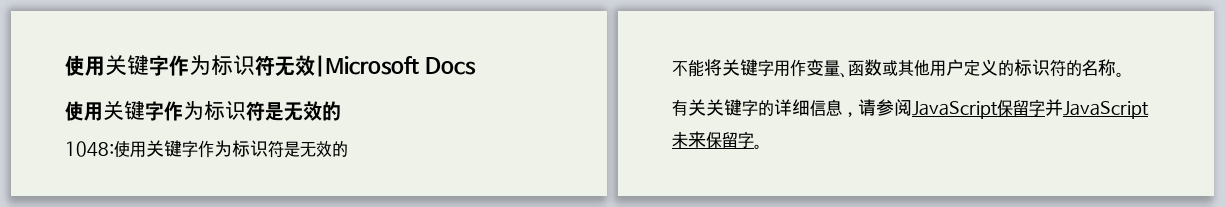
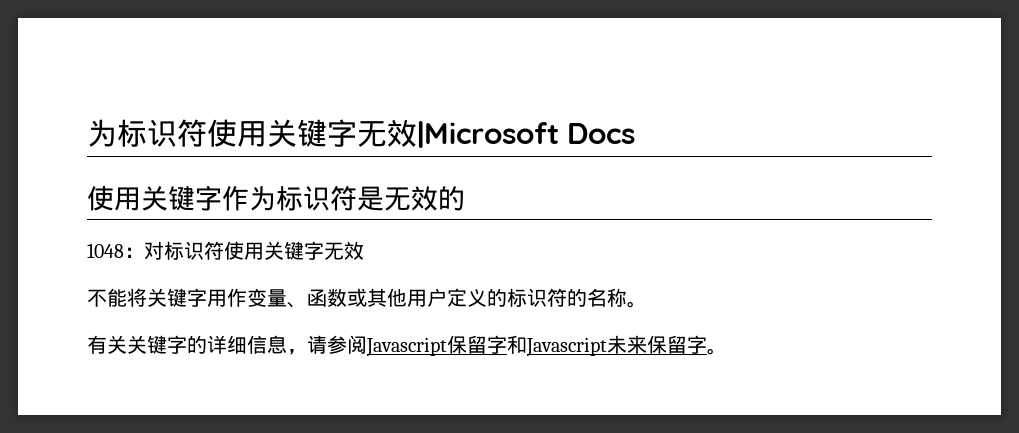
- 使用关键字作为标识符无效|Microsoft Docs
+ 为标识符使用关键字无效|Microsoft Docs
- 1048:使用关键字作为标识符是无效的
+ 1048：对标识符使用关键字无效
- 有关关键字的详细信息，请参阅JavaScript保留字并JavaScript未来保留字。
+ 有关关键字的详细信息，请参阅Javascript保留字和Javascript未来保留字。

